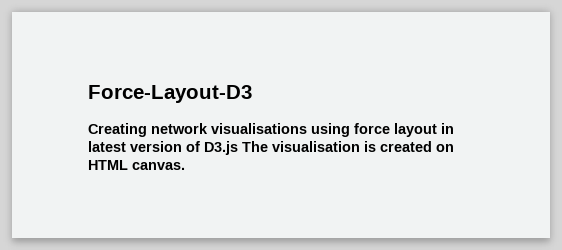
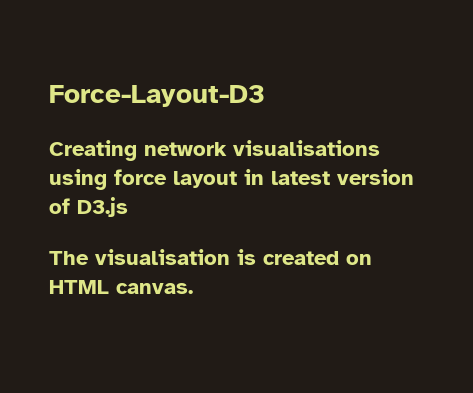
- Creating network visualisations using force layout in latest version of D3.js The visualisation is created on HTML canvas.
+ Creating network visualisations using force layout in latest version of D3.js
+ The visualisation is created on HTML canvas.

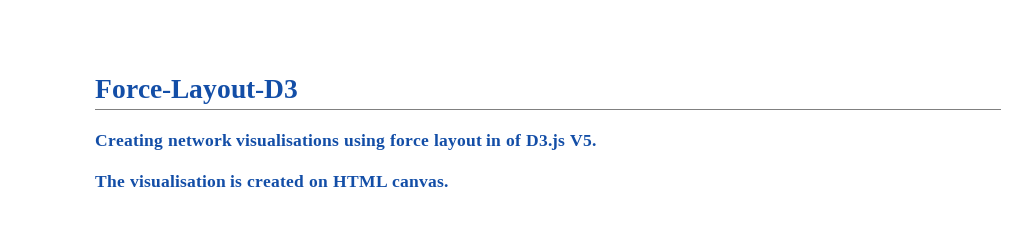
- Creating network visualisations using force layout in latest version of D3.js
+ Creating network visualisations using force layout in of D3.js V5.

